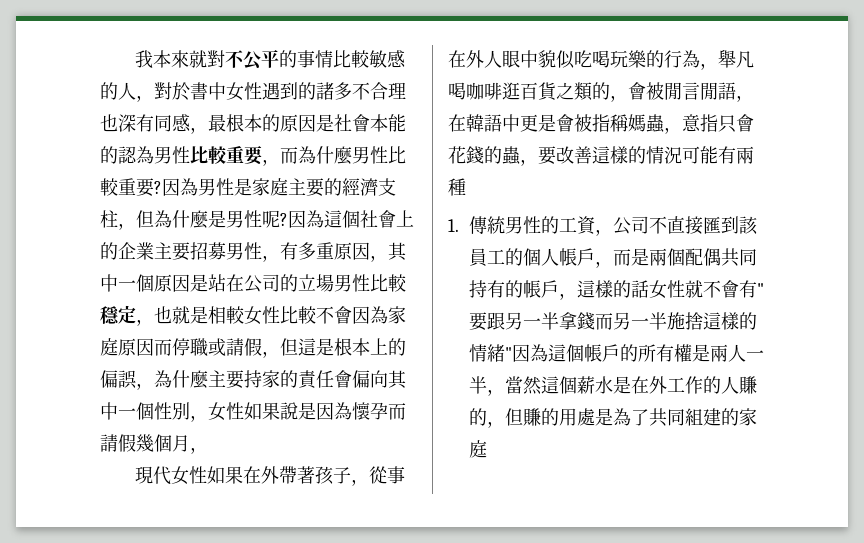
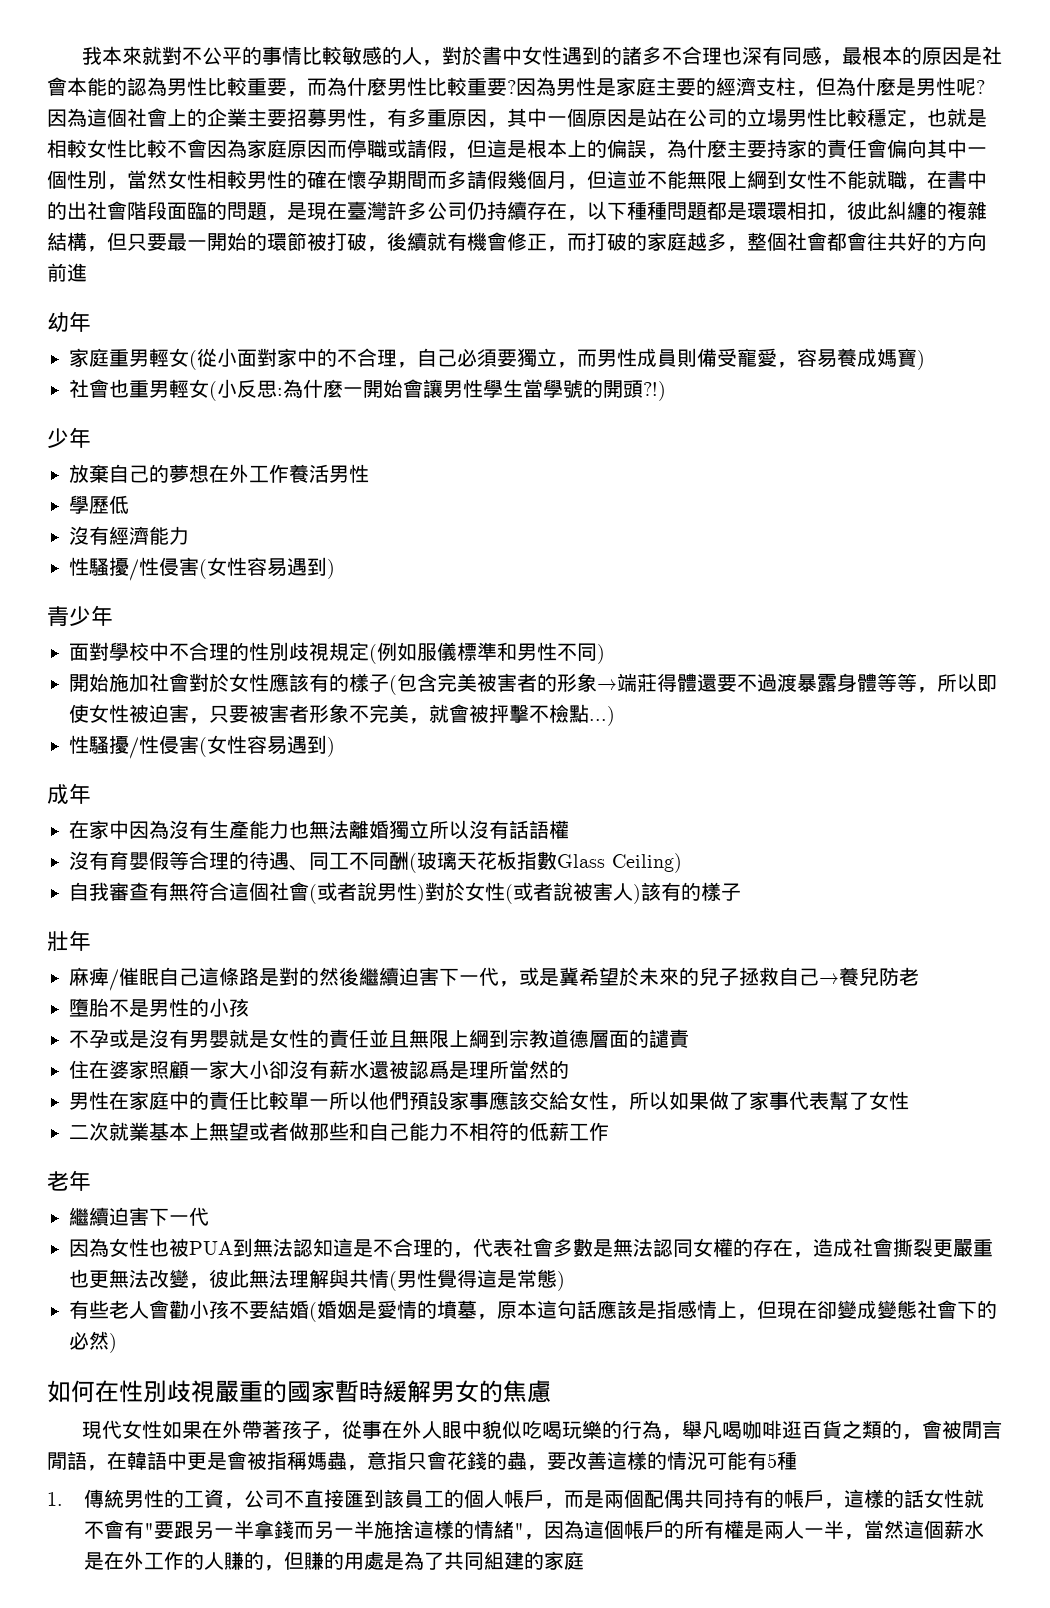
- 因為這個社會上的企業主要招募男性，有多重原因，其中一個原因是站在公司的立場男性比較穩定，也就是相較女性比較不會因為家庭原因而停職或請假，但這是根本上的偏誤，為什麼主要持家的責任會偏向其中一個性別，女性如果說是因為懷孕而請假幾個月，
+ 因為這個社會上的企業主要招募男性，有多重原因，其中一個原因是站在公司的立場男性比較穩定，也就是相較女性比較不會因為家庭原因而停職或請假，但這是根本上的偏誤，為什麼主要持家的責任會偏向其中一個性別，當然女性相較男性的確在懷孕期間而多請假幾個月，但這並不能無限上綱到女性不能就職，在書中的出社會階段面臨的問題，是現在臺灣許多公司仍持續存在，以下種種問題都是環環相扣，彼此糾纏的複雜結構，但只要最一開始的環節被打破，後續就有機會修正，而打破的家庭越多，整個社會都會往共好的方向前進
+ 幼年
+ 家庭重男輕女(從小面對家中的不合理，自己必須要獨立，而男性成員則備受寵愛，容易養成媽寶)
+ 社會也重男輕女(小反思:為什麼一開始會讓男性學生當學號的開頭?!)
+ 少年
+ 放棄自己的夢想在外工作養活男性
+ 學歷低
+ 沒有經濟能力
+ 性騷擾/性侵害(女性容易遇到)
+ 青少年
+ 面對學校中不合理的性別歧視規定(例如服儀標準和男性不同)
+ 開始施加社會對於女性應該有的樣子(包含完美被害者的形象→端莊得體還要不過渡暴露身體等等，所以即使女性被迫害，只要被害者形象不完美，就會被抨擊不檢點...)
+ 性騷擾/性侵害(女性容易遇到)
+ 成年
+ 在家中因為沒有生產能力也無法離婚獨立所以沒有話語權
+ 沒有育嬰假等合理的待遇、同工不同酬(玻璃天花板指數Glass Ceiling)
+ 自我審查有無符合這個社會(或者說男性)對於女性(或者說被害人)該有的樣子
+ 壯年
+ 麻痺/催眠自己這條路是對的然後繼續迫害下一代，或是冀希望於未來的兒子拯救自己→養兒防老
+ 墮胎不是男性的小孩
+ 不孕或是沒有男嬰就是女性的責任並且無限上綱到宗教道德層面的譴責
+ 住在婆家照顧一家大小卻沒有薪水還被認爲是理所當然的
+ 男性在家庭中的責任比較單一所以他們預設家事應該交給女性，所以如果做了家事代表幫了女性
+ 二次就業基本上無望或者做那些和自己能力不相符的低薪工作
+ 老年
+ 繼續迫害下一代
+ 因為女性也被PUA到無法認知這是不合理的，代表社會多數是無法認同女權的存在，造成社會撕裂更嚴重也更無法改變，彼此無法理解與共情(男性覺得這是常態)
+ 有些老人會勸小孩不要結婚(婚姻是愛情的墳墓，原本這句話應該是指感情上，但現在卻變成變態社會下的必然)
+ 如何在性別歧視嚴重的國家暫時緩解男女的焦慮
- 現代女性如果在外帶著孩子，從事在外人眼中貌似吃喝玩樂的行為，舉凡喝咖啡逛百貨之類的，會被閒言閒語，在韓語中更是會被指稱媽蟲，意指只會花錢的蟲，要改善這樣的情況可能有兩種
+ 現代女性如果在外帶著孩子，從事在外人眼中貌似吃喝玩樂的行為，舉凡喝咖啡逛百貨之類的，會被閒言閒語，在韓語中更是會被指稱媽蟲，意指只會花錢的蟲，要改善這樣的情況可能有5種
- 1.傳統男性的工資，公司不直接匯到該員工的個人帳戶，而是兩個配偶共同持有的帳戶，這樣的話女性就不會有"要跟另一半拿錢而另一半施捨這樣的情緒"因為這個帳戶的所有權是兩人一半，當然這個薪水是在外工作的人賺的，但賺的用處是為了共同組建的家庭
+ 1.傳統男性的工資，公司不直接匯到該員工的個人帳戶，而是兩個配偶共同持有的帳戶，這樣的話女性就不會有"要跟另一半拿錢而另一半施捨這樣的情緒"，因為這個帳戶的所有權是兩人一半，當然這個薪水是在外工作的人賺的，但賺的用處是為了共同組建的家庭

